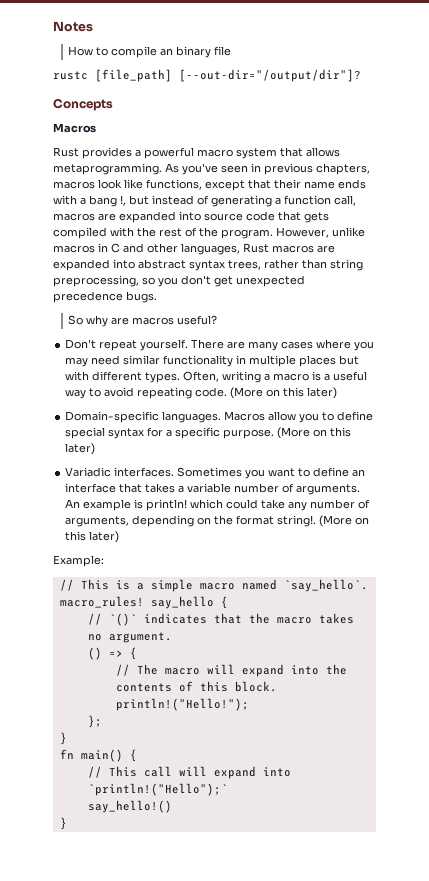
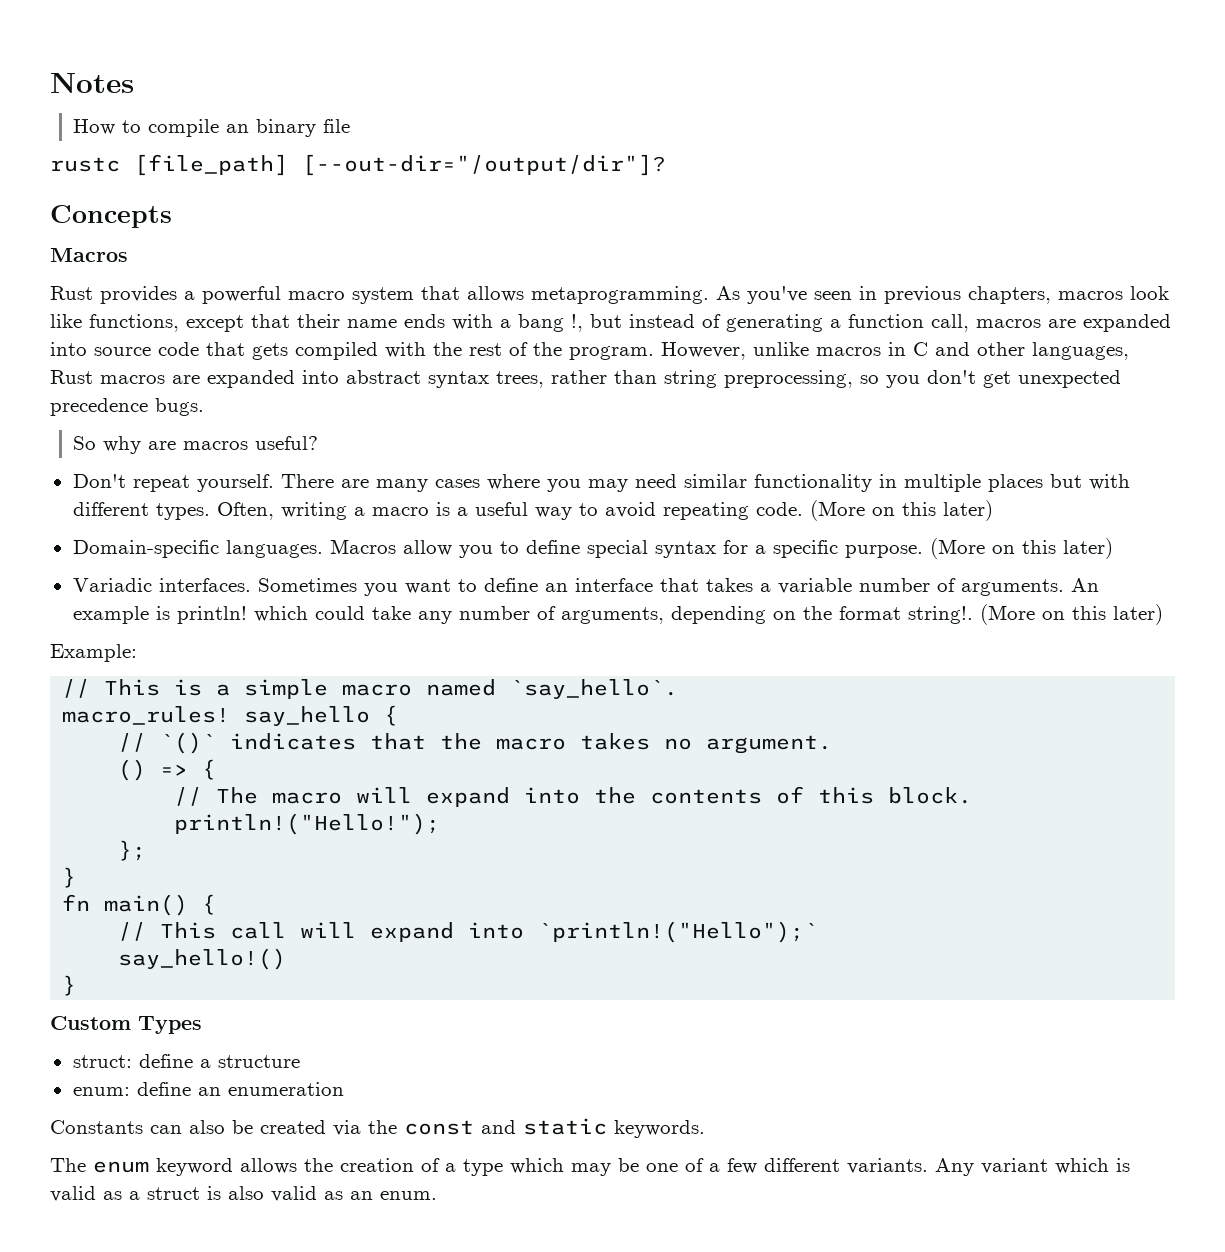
+ Custom Types
+ struct: define a structure
+ enum: define an enumeration
+ Constants can also be created via the const and static keywords.
+ The enum keyword allows the creation of a type which may be one of a few different variants. Any variant which is valid as a struct is also valid as an enum.

